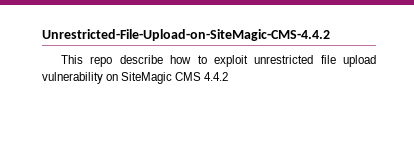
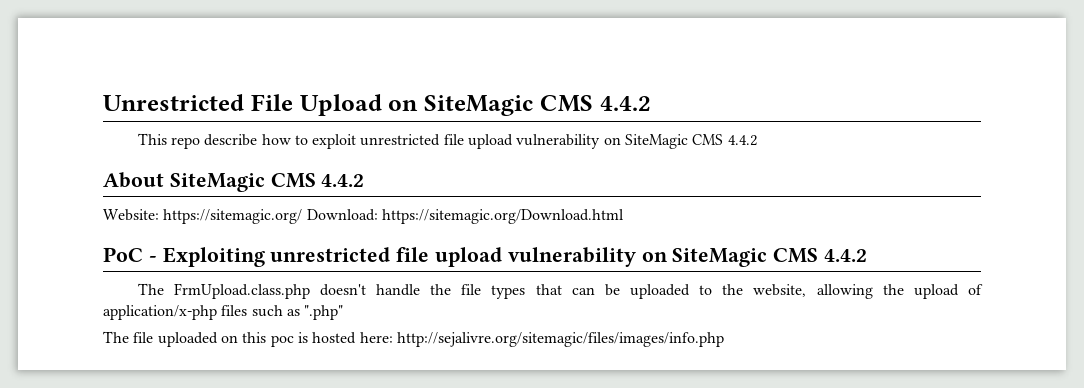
- Unrestricted-File-Upload-on-SiteMagic-CMS-4.4.2
+ Unrestricted File Upload on SiteMagic CMS 4.4.2
+ About SiteMagic CMS 4.4.2
+ Website: https://sitemagic.org/ Download: https://sitemagic.org/Download.html
+ PoC - Exploiting unrestricted file upload vulnerability on SiteMagic CMS 4.4.2
+ The FrmUpload.class.php doesn't handle the file types that can be uploaded to the website, allowing the upload of application/x-php files such as ".php"
+ The file uploaded on this poc is hosted here: http://sejalivre.org/sitemagic/files/images/info.php

